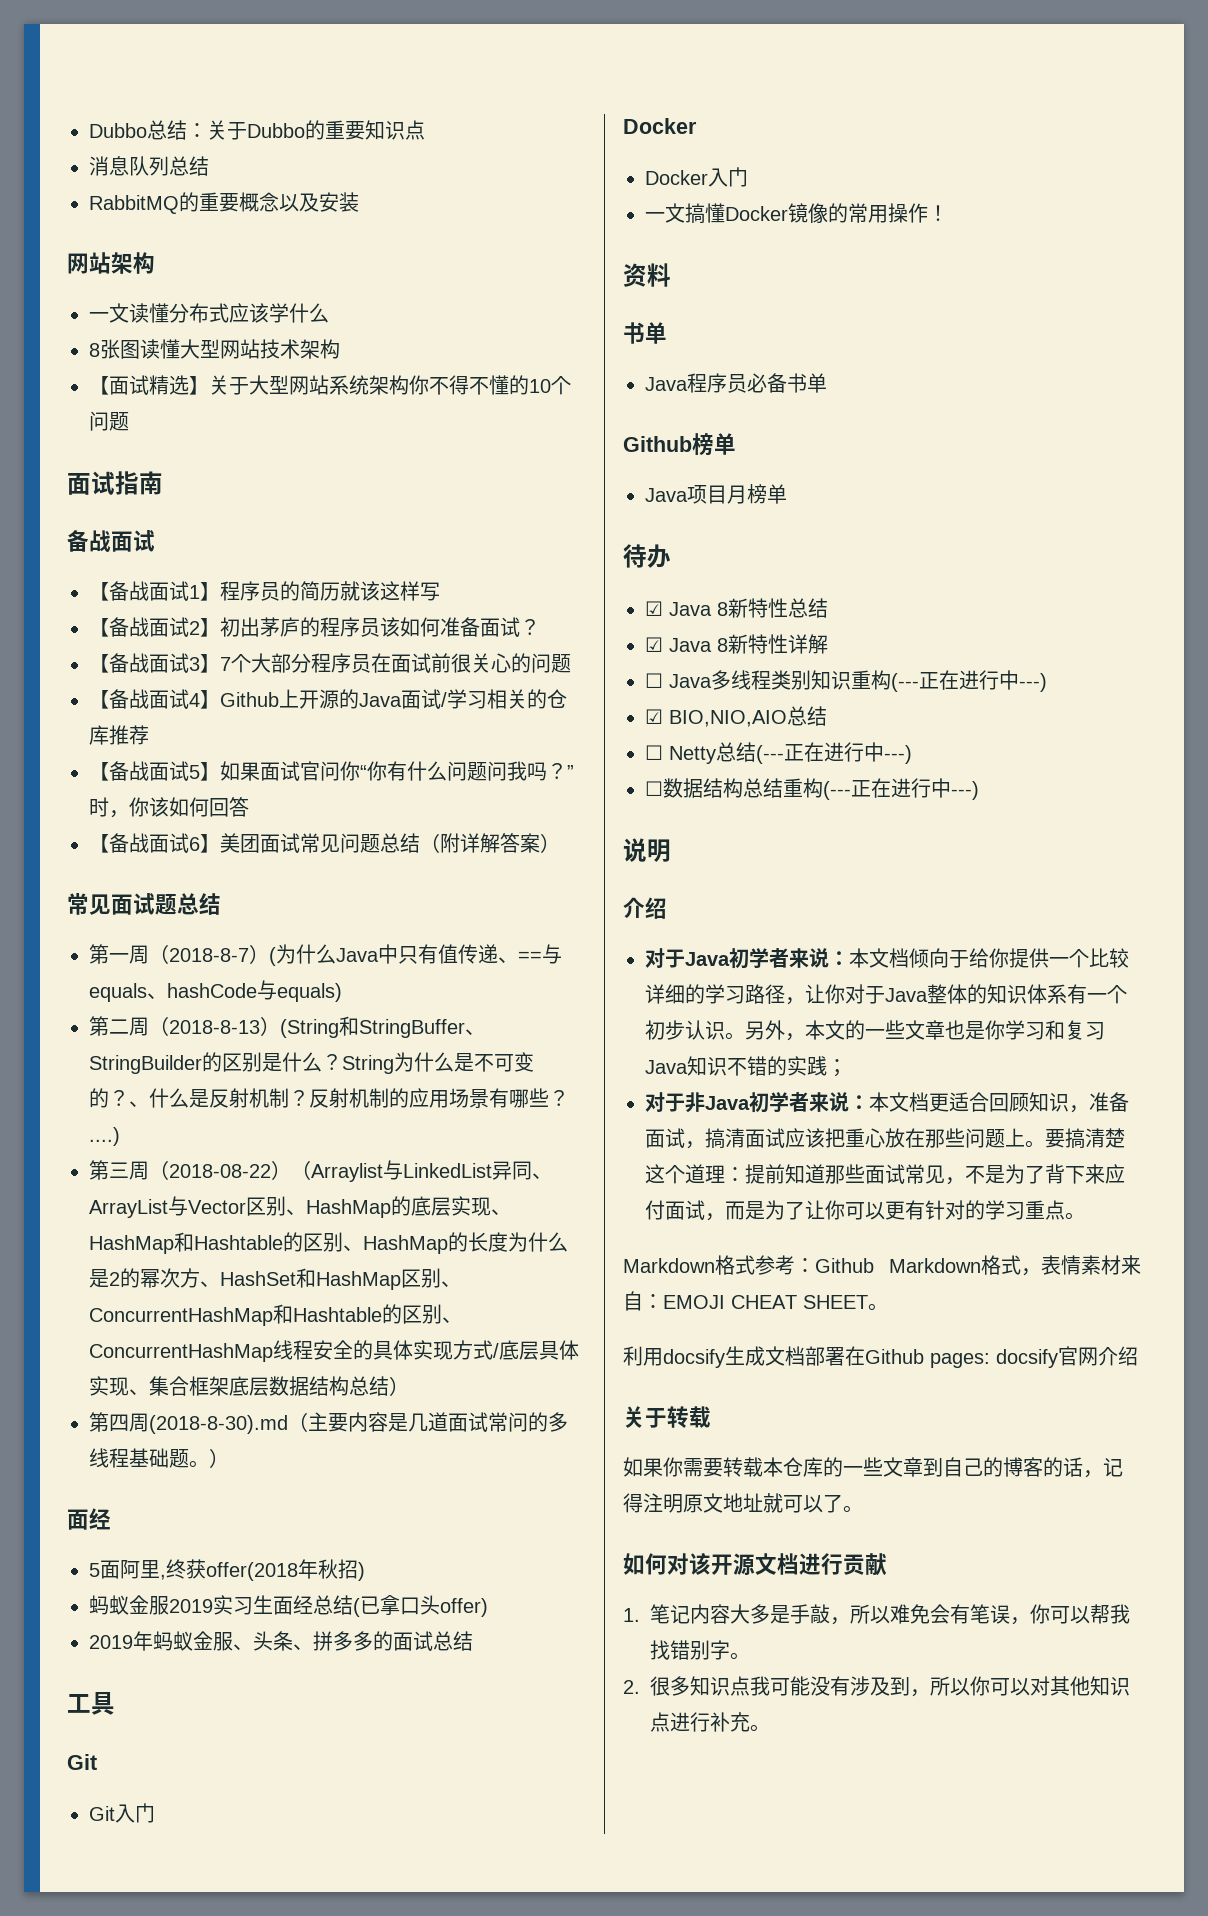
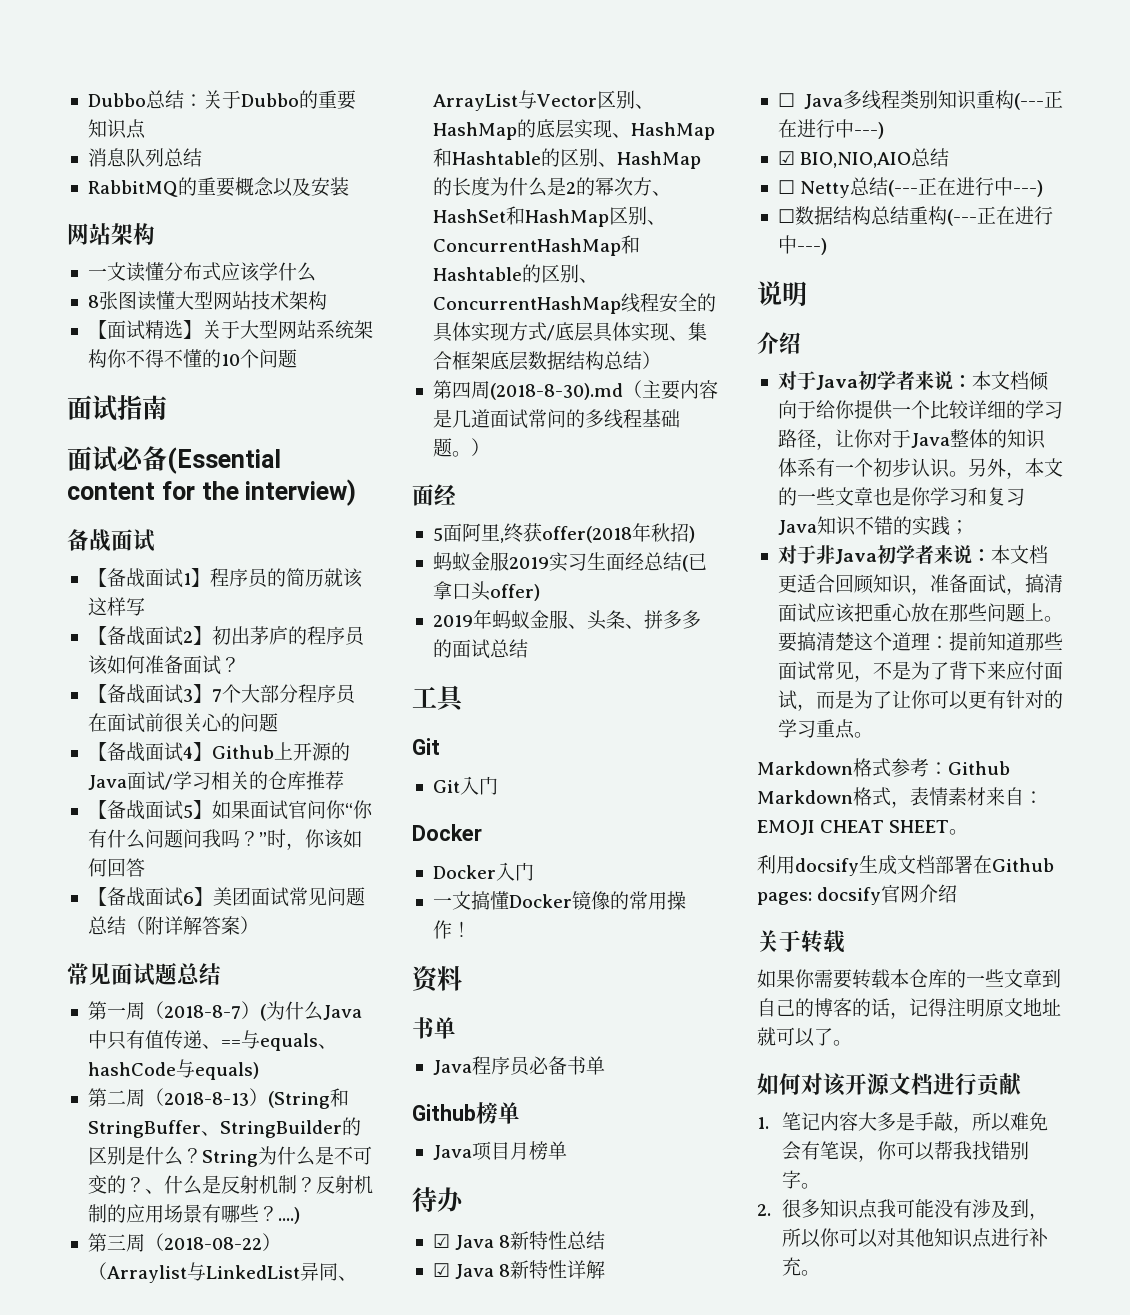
+ 面试必备(Essential content for the interview)

